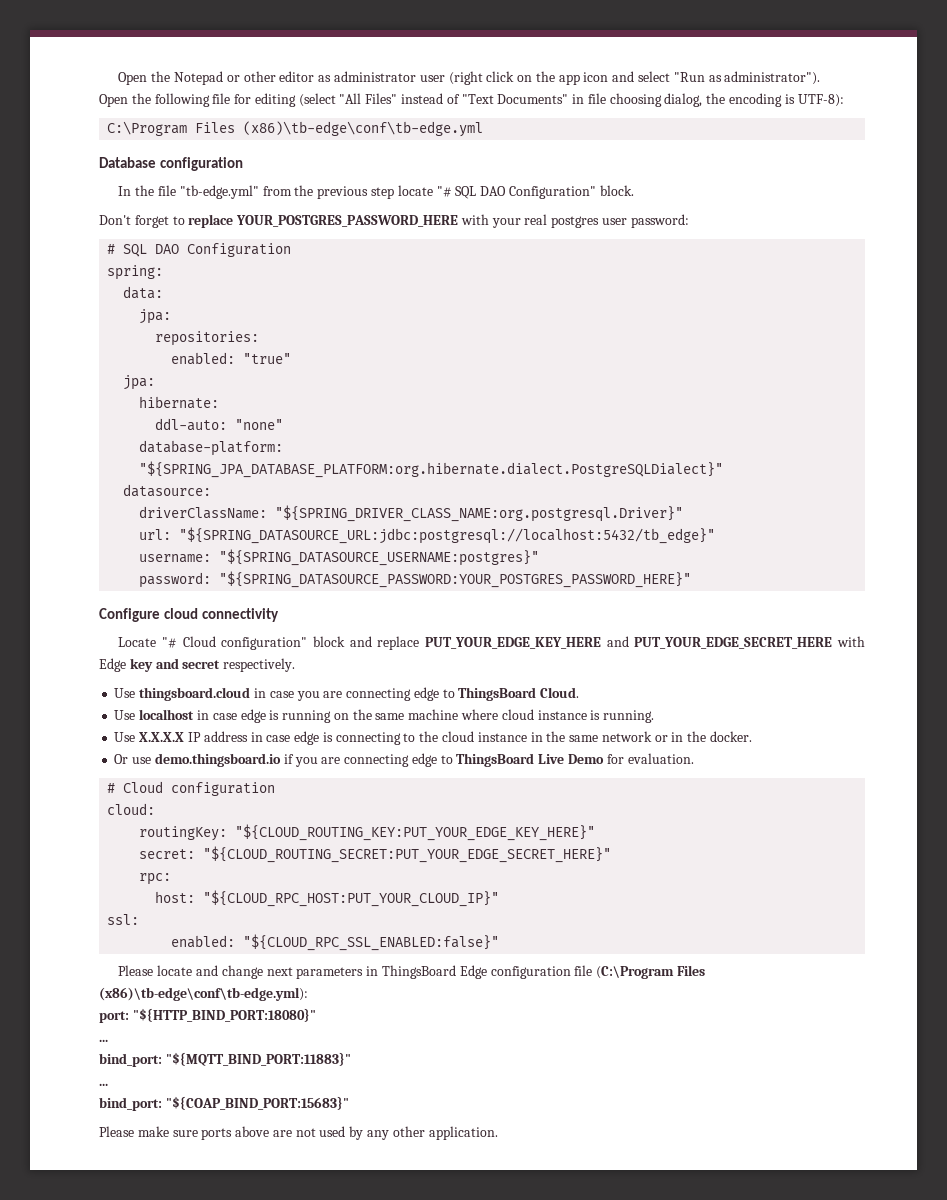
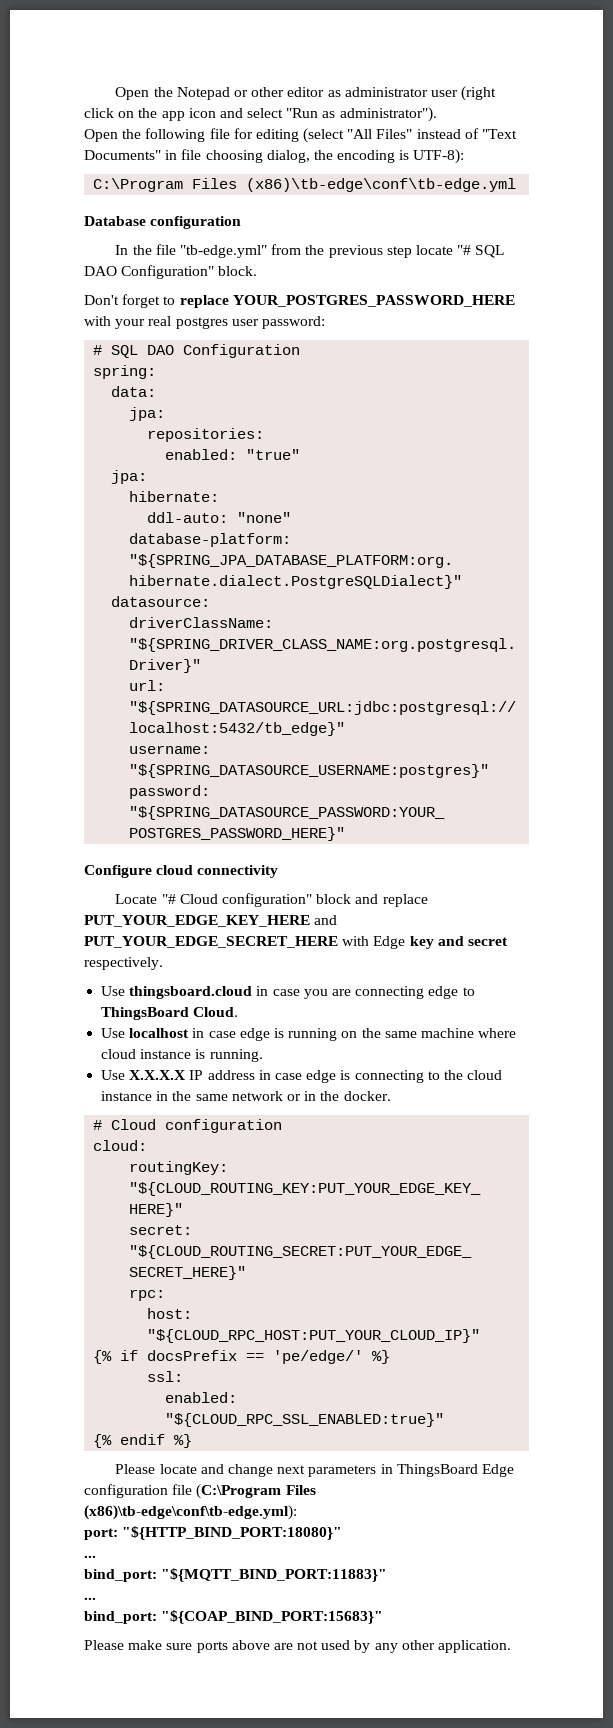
- Or use demo.thingsboard.io if you are connecting edge to ThingsBoard Live Demo for evaluation.
+ {% if docsPrefix == 'pe/edge/' %}
  ssl:
- enabled: "${CLOUD_RPC_SSL_ENABLED:false}"
+ enabled: "${CLOUD_RPC_SSL_ENABLED:true}"
+ {% endif %}

